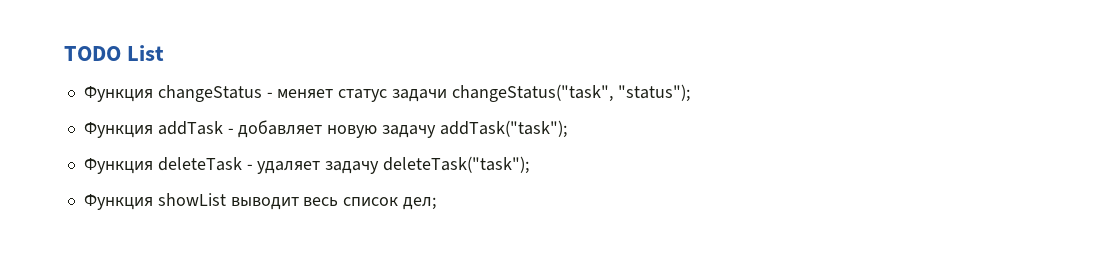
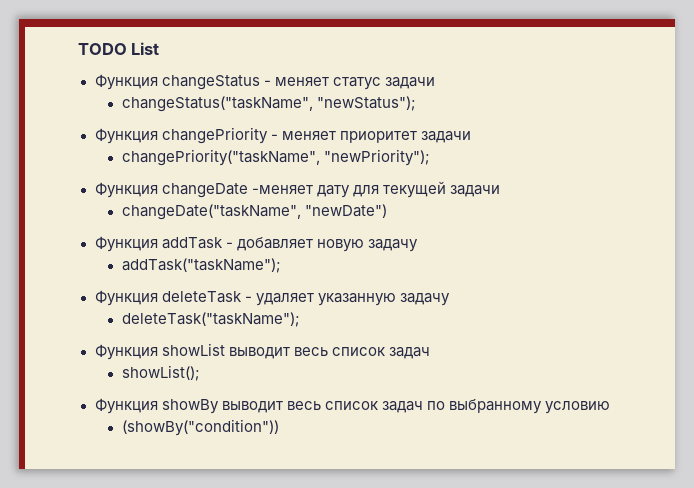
- Функция changeStatus - меняет статус задачи changeStatus("task", "status");
+ Функция changeStatus - меняет статус задачи
+ changeStatus("taskName", "newStatus");
+ Функция changePriority - меняет приоритет задачи
+ changePriority("taskName", "newPriority");
+ Функция changeDate -меняет дату для текущей задачи
+ changeDate("taskName", "newDate")
- Функция addTask - добавляет новую задачу addTask("task");
+ Функция addTask - добавляет новую задачу
+ addTask("taskName");
- Функция deleteTask - удаляет задачу deleteTask("task");
+ Функция deleteTask - удаляет указанную задачу
+ deleteTask("taskName");
- Функция showList выводит весь список дел;
+ Функция showList выводит весь список задач
+ showList();
+ Функция showBy выводит весь список задач по выбранному условию
+ (showBy("condition"))

